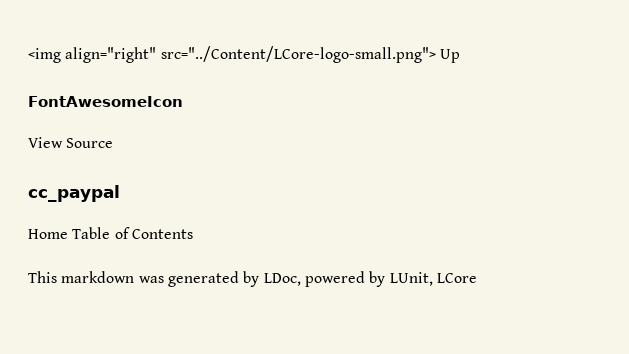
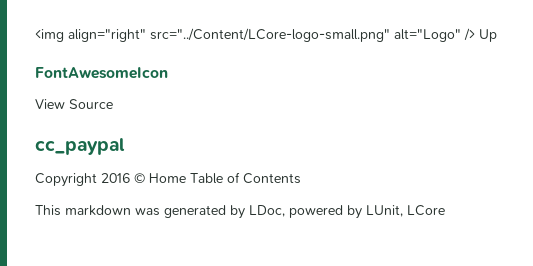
- <img align="right" src="../Content/LCore-logo-small.png"> Up
+ <img align="right" src="../Content/LCore-logo-small.png" alt="Logo" /> Up
- Home Table of Contents
+ Copyright 2016 © Home Table of Contents

